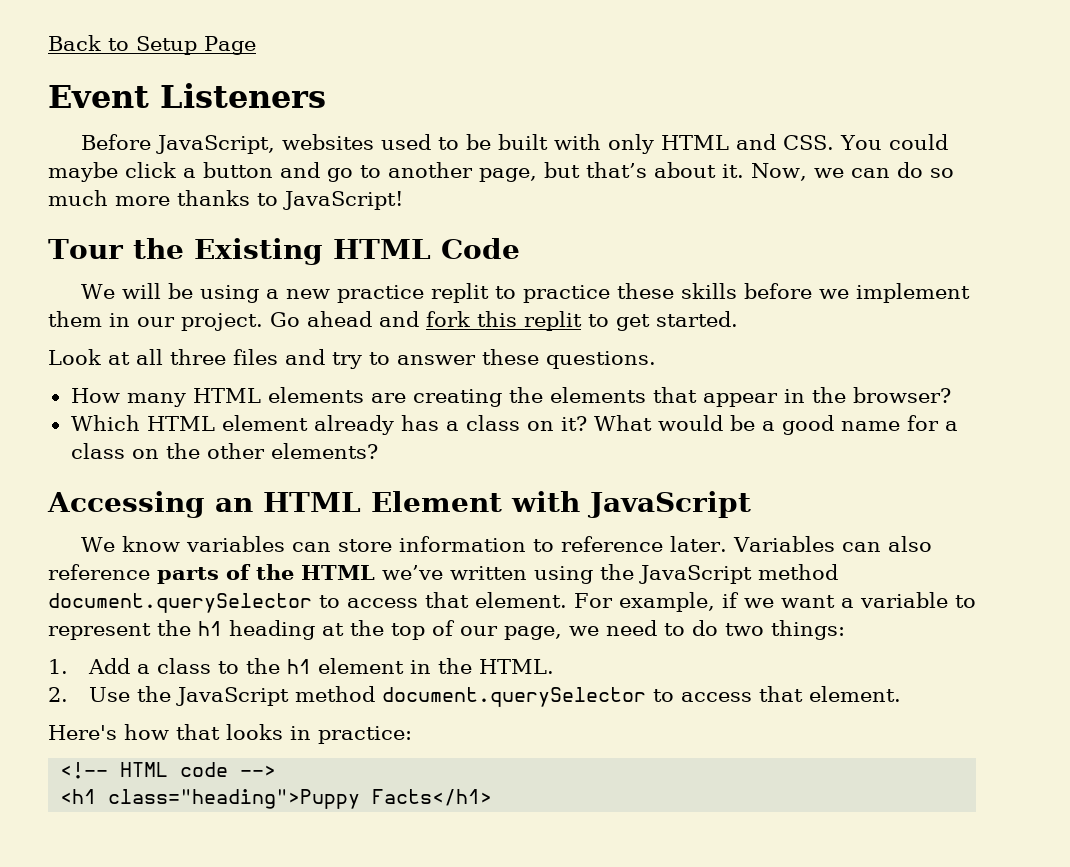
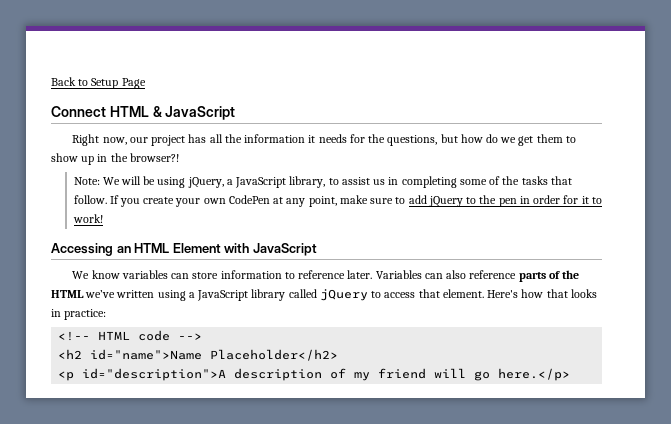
- Event Listeners
- Before JavaScript, websites used to be built with only HTML and CSS. You could maybe click a button and go to another page, but that’s about it. Now, we can do so much more thanks to JavaScript!
- Tour the Existing HTML Code
- We will be using a new practice replit to practice these skills before we implement them in our project. Go ahead and fork this replit to get started.
- Look at all three files and try to answer these questions.
- How many HTML elements are creating the elements that appear in the browser?
- Which HTML element already has a class on it? What would be a good name for a class on the other elements?
+ Connect HTML & JavaScript
+ Right now, our project has all the information it needs for the questions, but how do we get them to show up in the browser?!
+ Note: We will be using jQuery, a JavaScript library, to assist us in completing some of the tasks that follow. If you create your own CodePen at any point, make sure to add jQuery to the pen in order for it to work!
- Variables can also reference parts of the HTML we’ve written using the JavaScript method document.querySelector to access that element. For example, if we want a variable to represent the h1 heading at the top of our page, we need to do two things:
- 1. Add a class to the h1 element in the HTML.
- 2. Use the JavaScript method document.querySelector to access that element.
- Here's how that looks in practice:
+ Variables can also reference parts of the HTML we’ve written using a JavaScript library called jQuery to access that element. Here's how that looks in practice:
- <h1 class="heading">Puppy Facts</h1>
+ <h2 id="name">Name Placeholder</h2>
+ <p id="description">A description of my friend will go here.</p>

